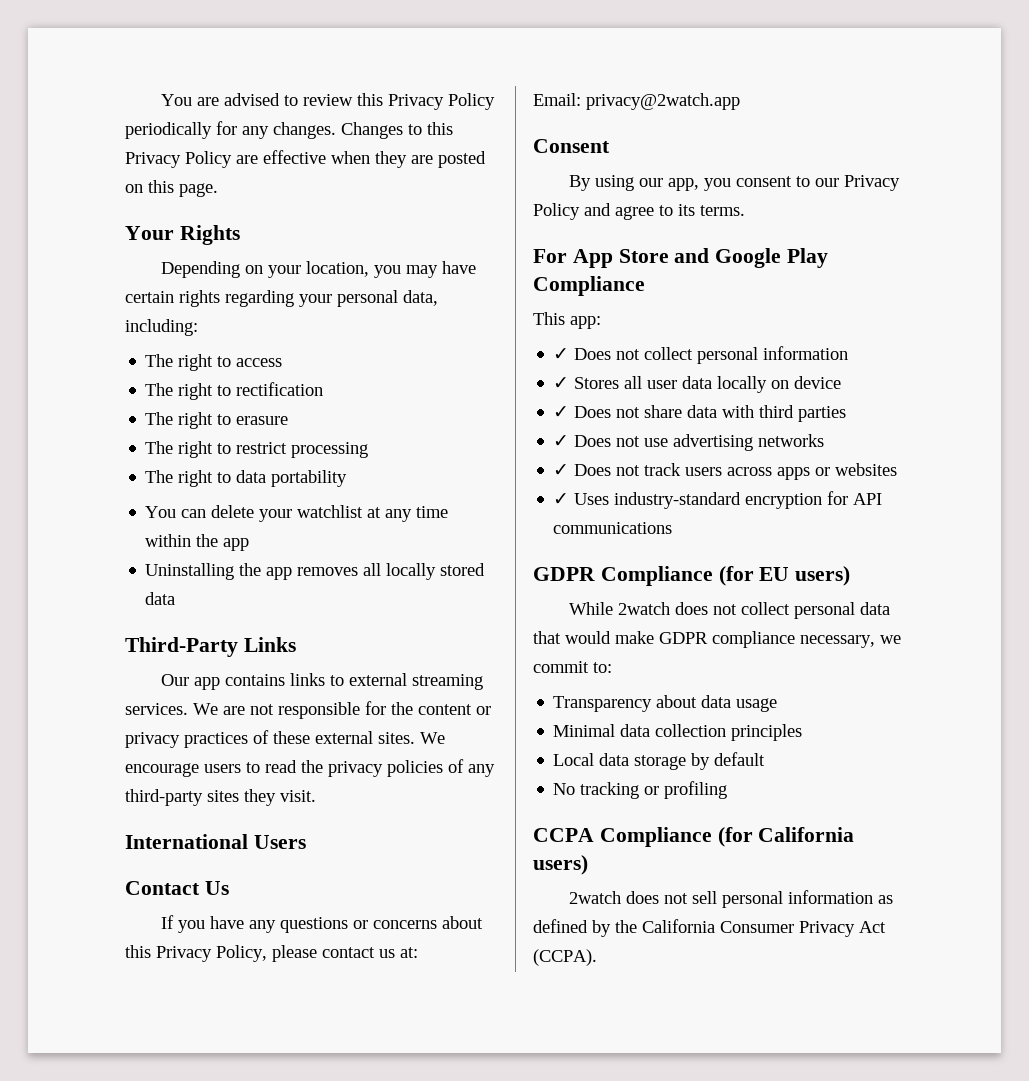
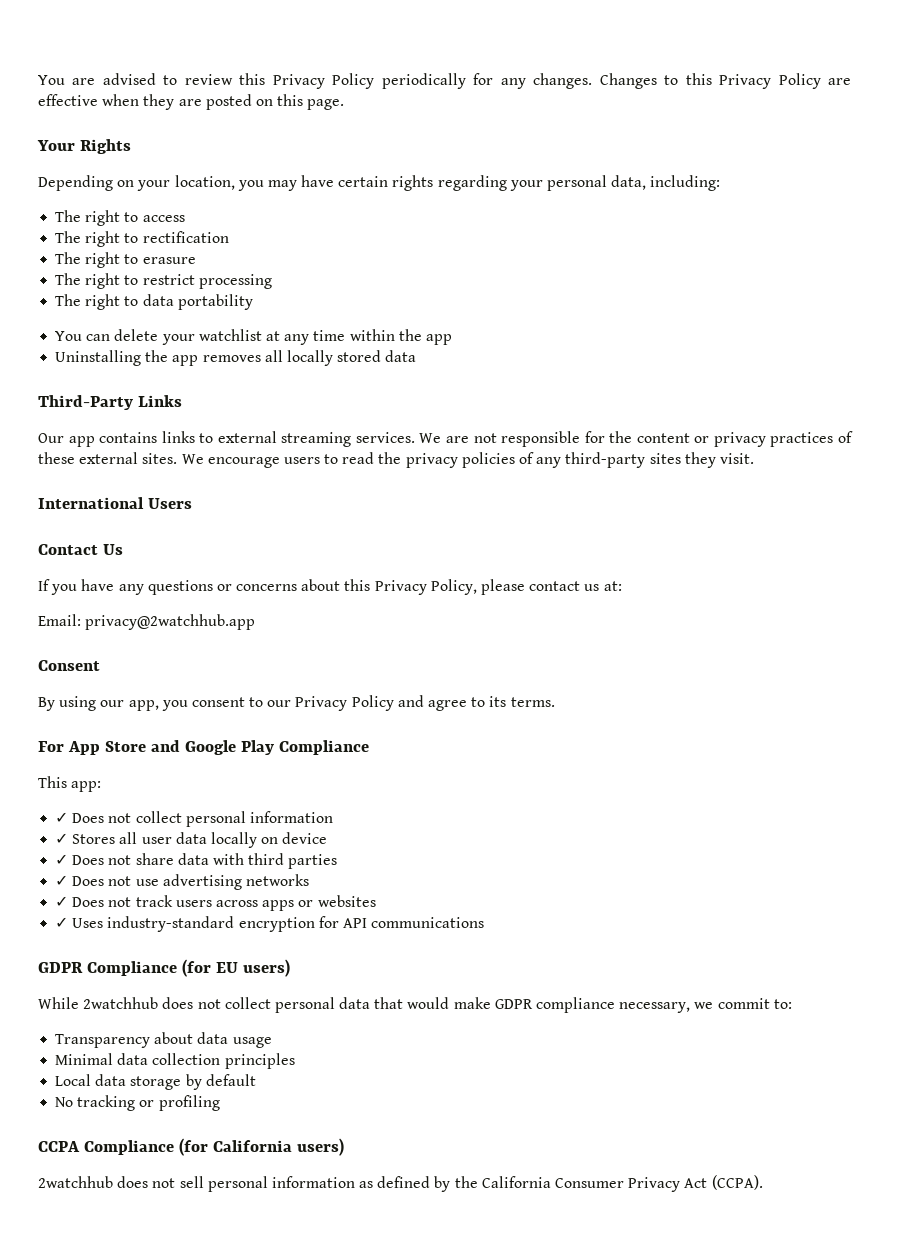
- Email: privacy@2watch.app
+ Email: privacy@2watchhub.app
- While 2watch does not collect personal data that would make GDPR compliance necessary, we commit to:
+ While 2watchhub does not collect personal data that would make GDPR compliance necessary, we commit to:
- 2watch does not sell personal information as defined by the California Consumer Privacy Act (CCPA).
+ 2watchhub does not sell personal information as defined by the California Consumer Privacy Act (CCPA).

